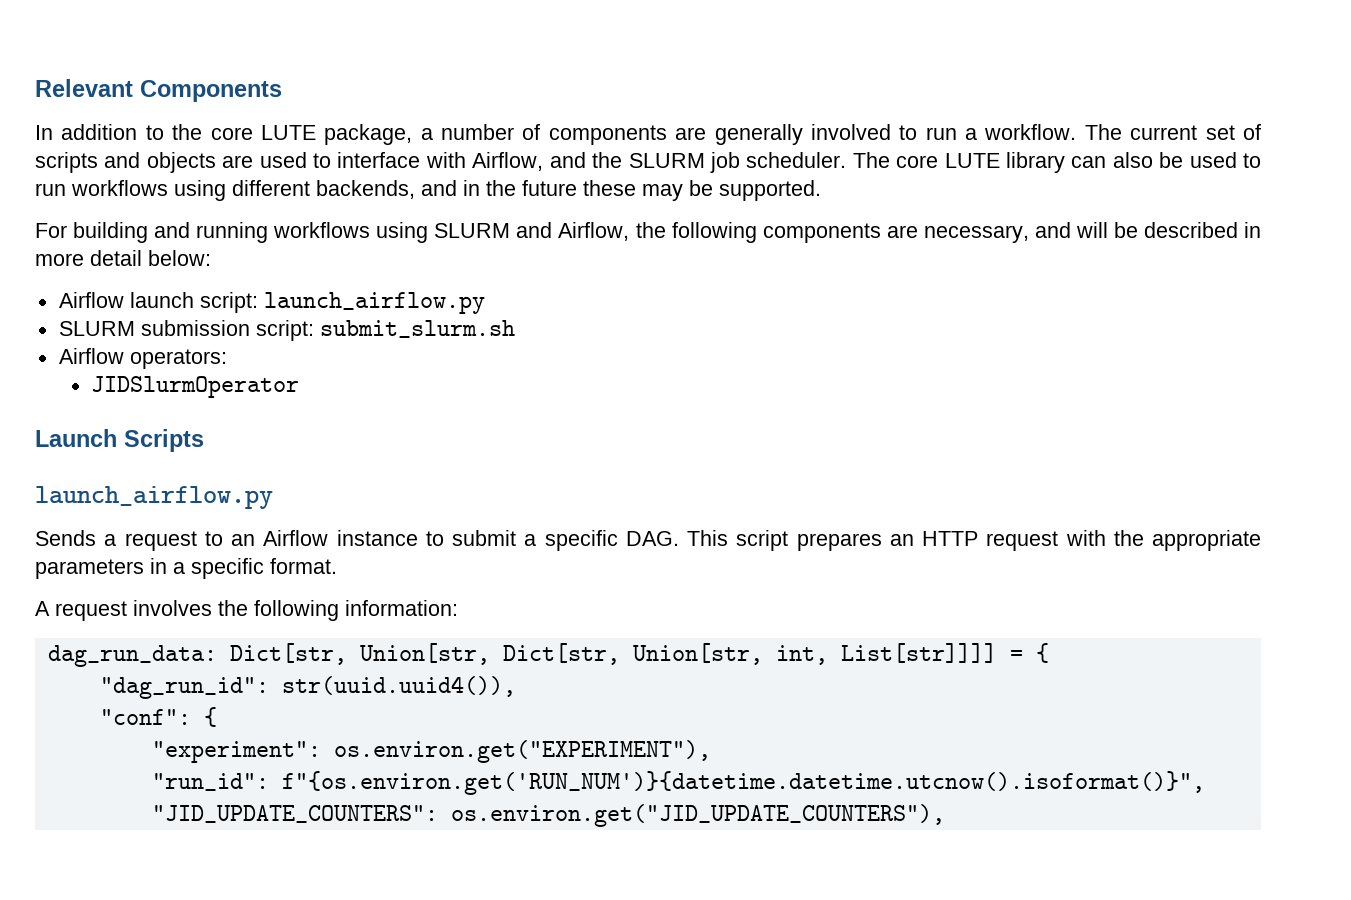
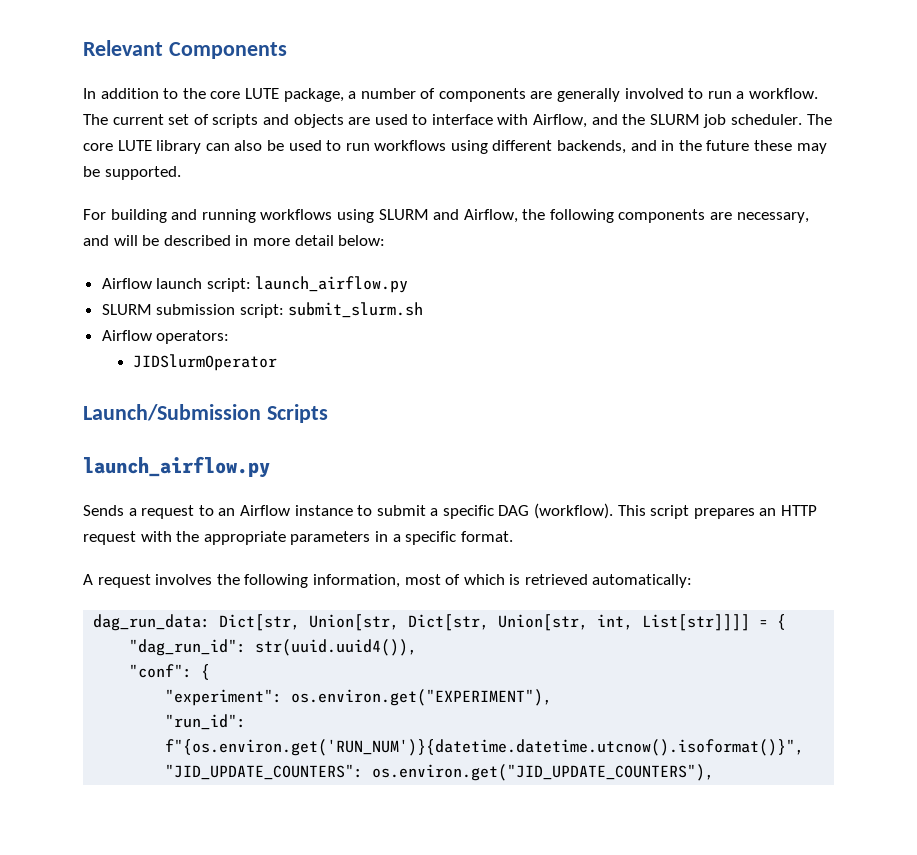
- Launch Scripts
+ Launch/Submission Scripts
- Sends a request to an Airflow instance to submit a specific DAG. This script prepares an HTTP request with the appropriate parameters in a specific format.
+ Sends a request to an Airflow instance to submit a specific DAG (workflow). This script prepares an HTTP request with the appropriate parameters in a specific format.
- A request involves the following information:
+ A request involves the following information, most of which is retrieved automatically:

